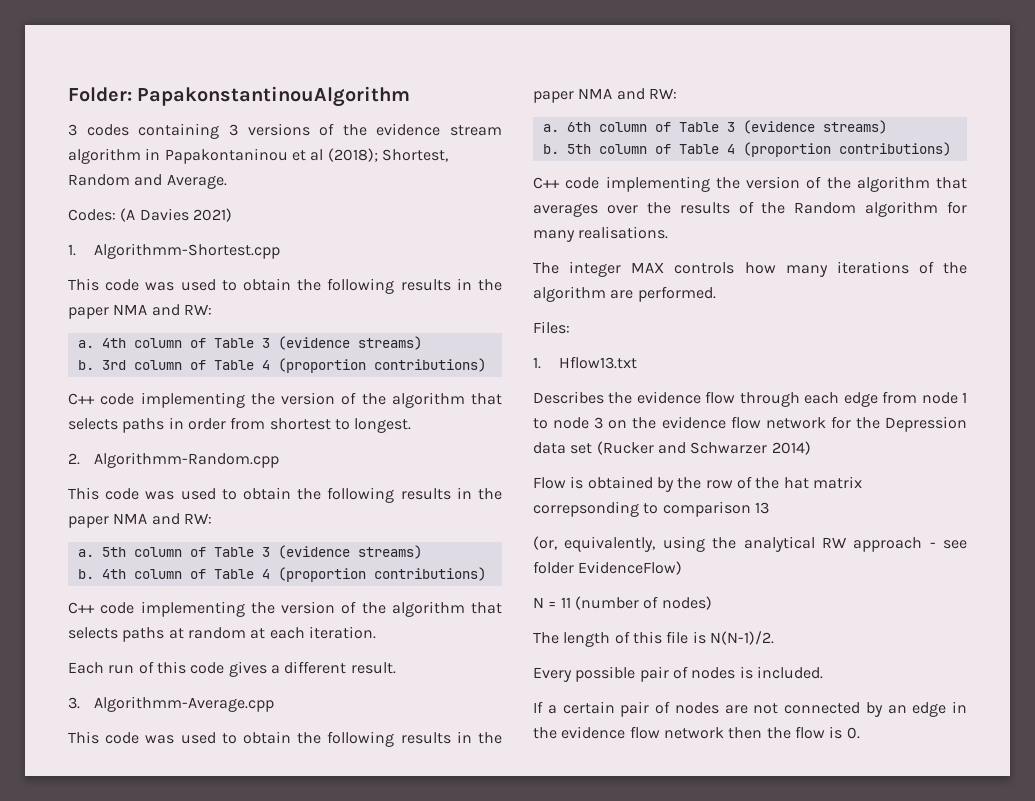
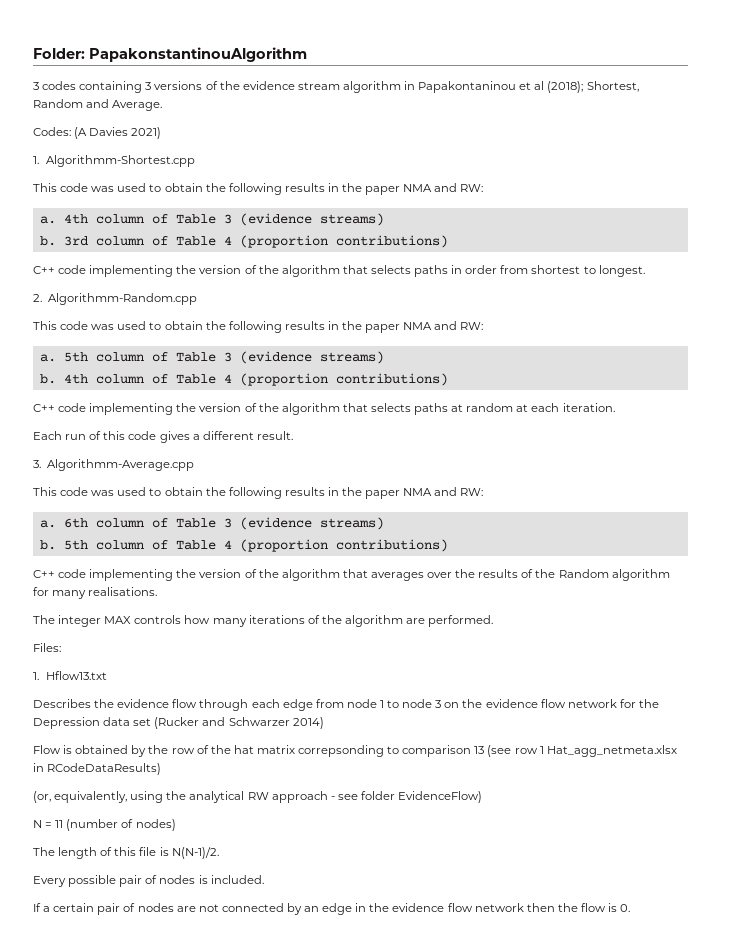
- Flow is obtained by the row of the hat matrix correpsonding to comparison 13
+ Flow is obtained by the row of the hat matrix correpsonding to comparison 13 (see row 1 Hat_agg_netmeta.xlsx in RCodeDataResults)

